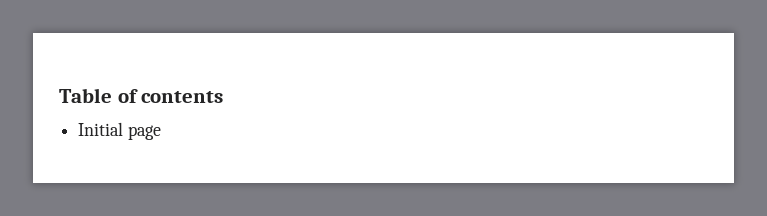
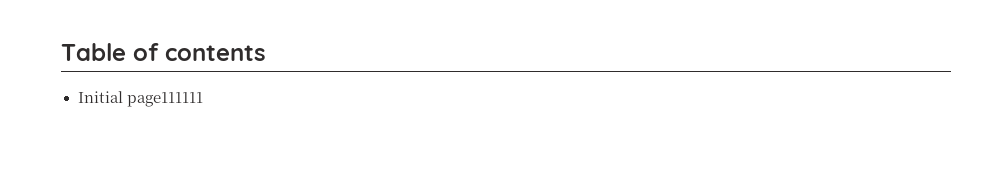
- Initial page
+ Initial page111111

